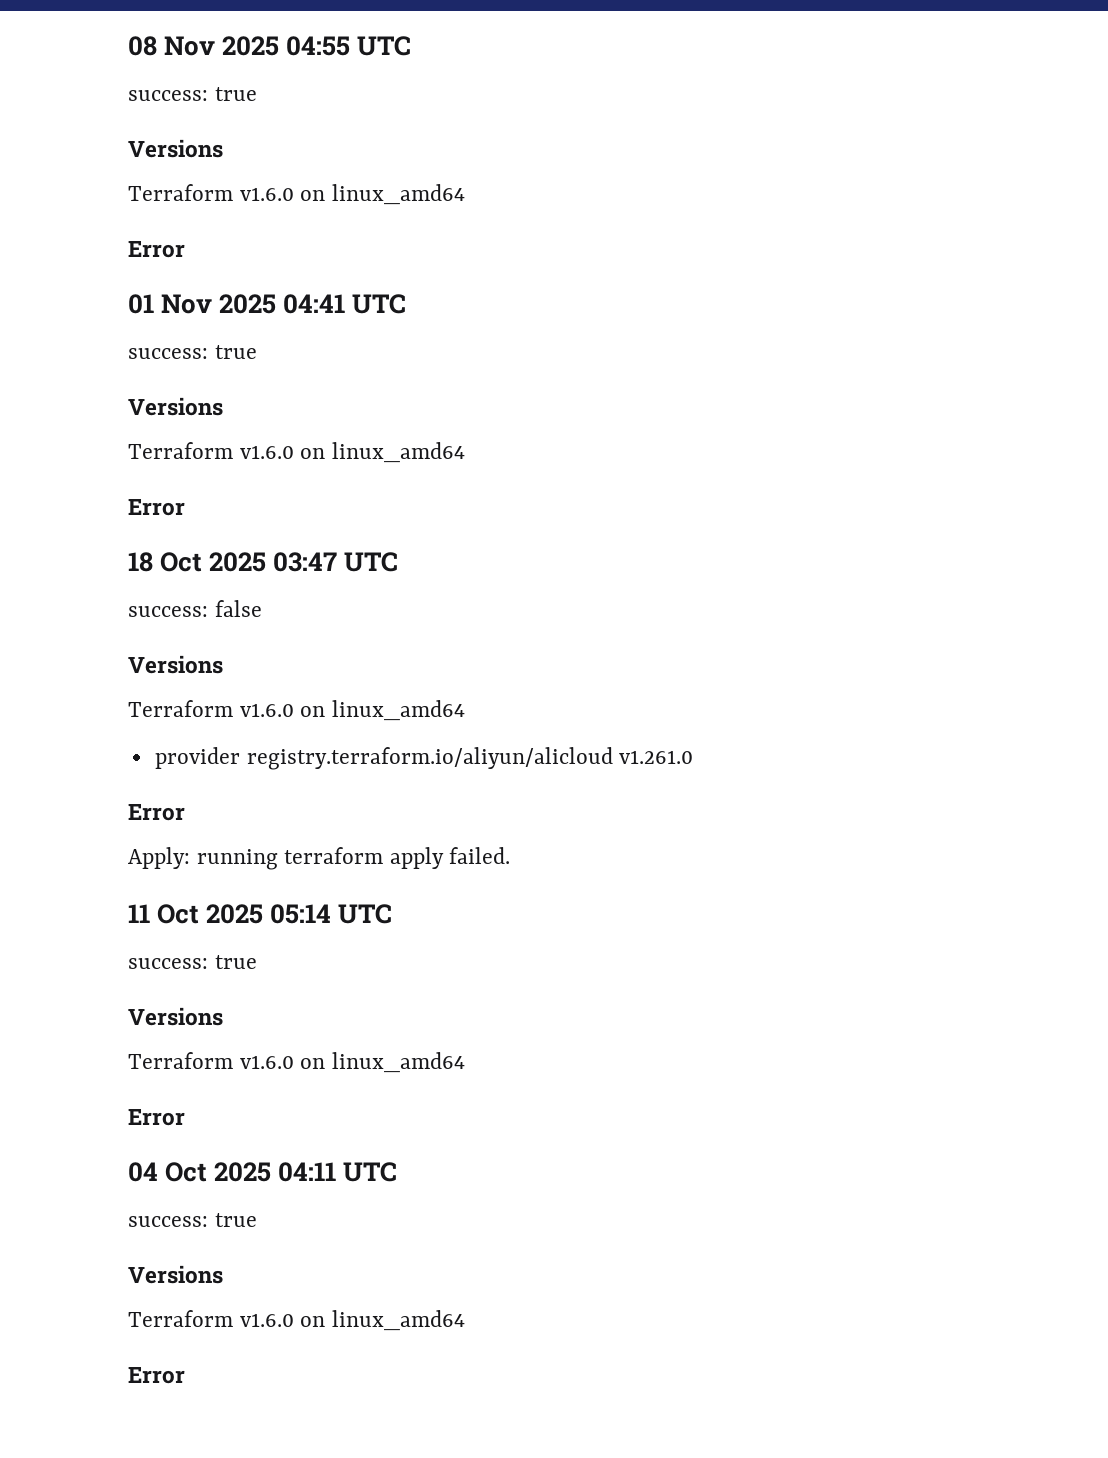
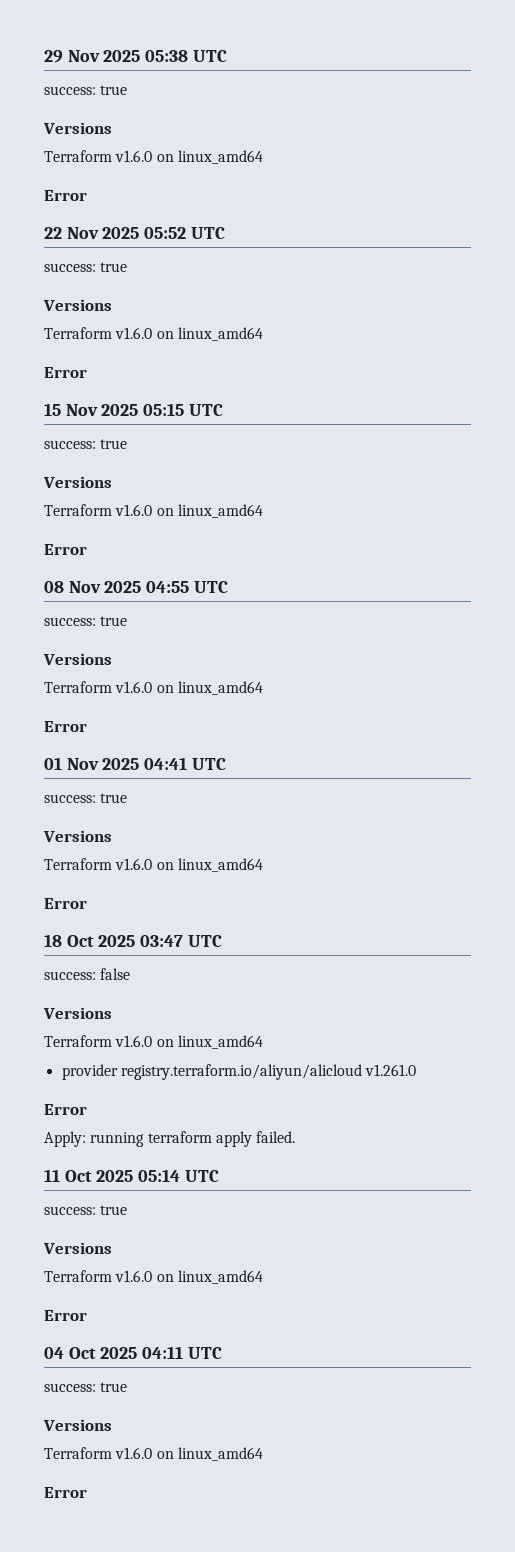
+ 29 Nov 2025 05:38 UTC
+ success: true
+ Versions
+ Terraform v1.6.0 on linux_amd64
+ Error
+ 22 Nov 2025 05:52 UTC
+ success: true
+ Versions
+ Terraform v1.6.0 on linux_amd64
+ Error
+ 15 Nov 2025 05:15 UTC
+ success: true
+ Versions
+ Terraform v1.6.0 on linux_amd64
+ Error

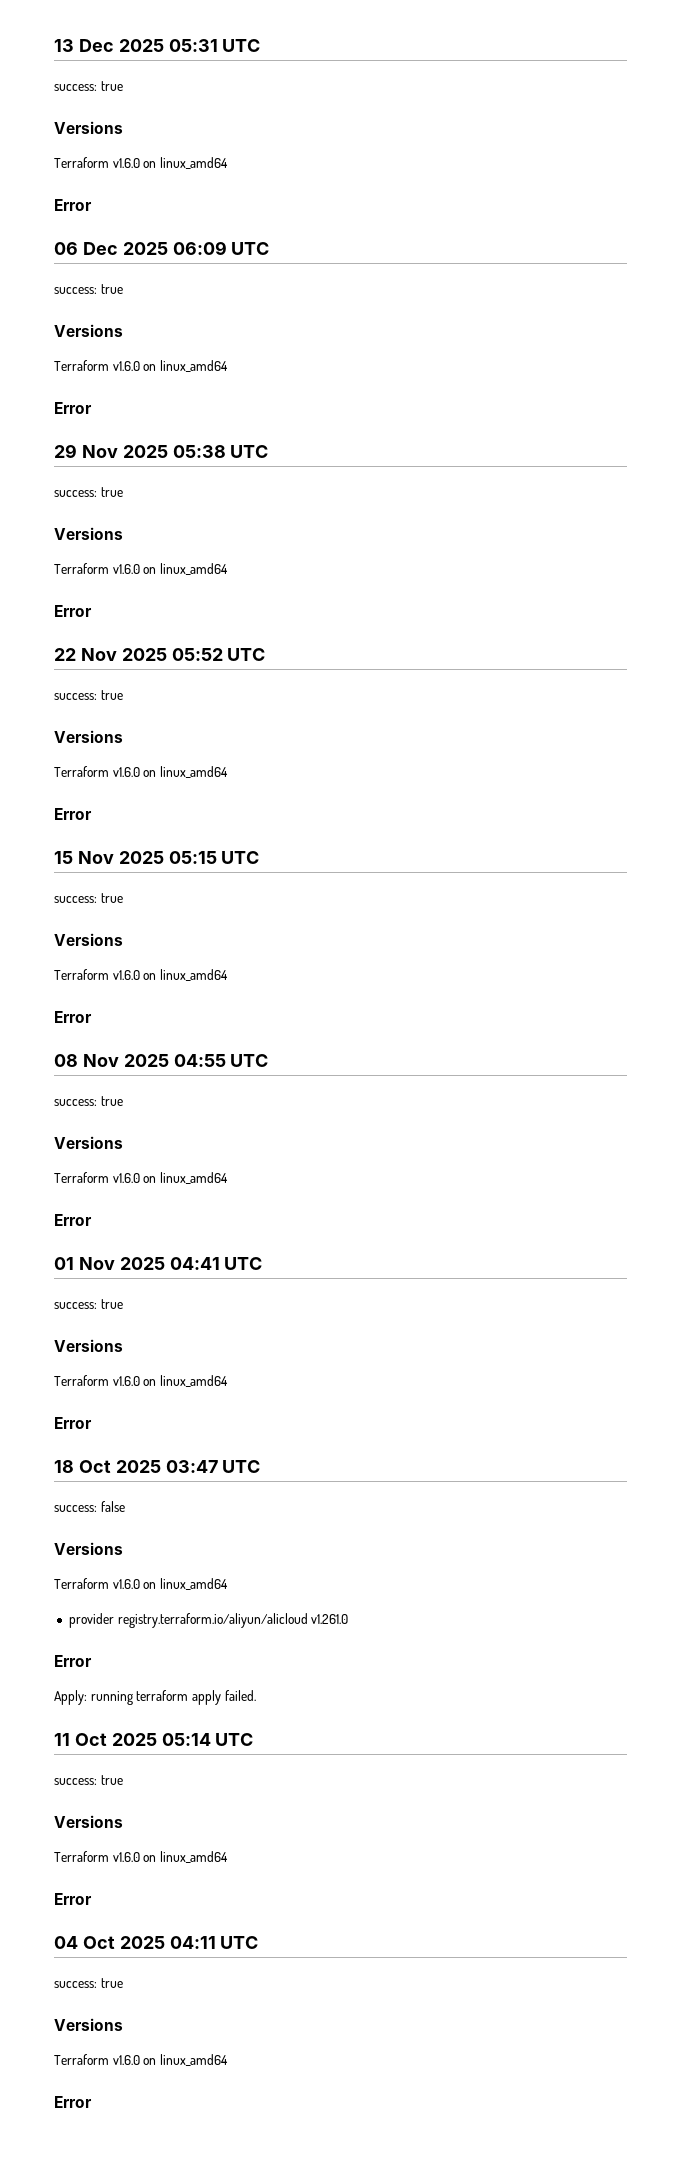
+ 13 Dec 2025 05:31 UTC
+ success: true
+ Versions
+ Terraform v1.6.0 on linux_amd64
+ Error
+ 06 Dec 2025 06:09 UTC
+ success: true
+ Versions
+ Terraform v1.6.0 on linux_amd64
+ Error

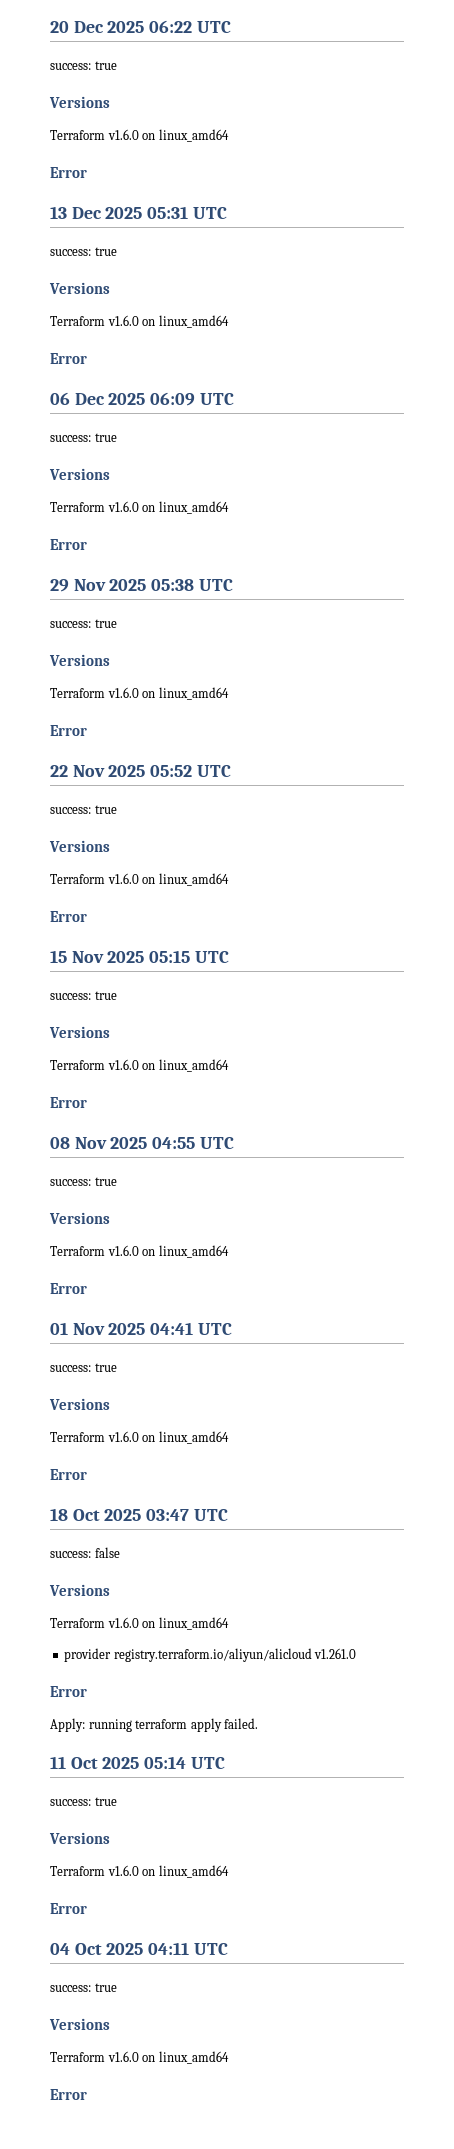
+ 20 Dec 2025 06:22 UTC
+ success: true
+ Versions
+ Terraform v1.6.0 on linux_amd64
+ Error

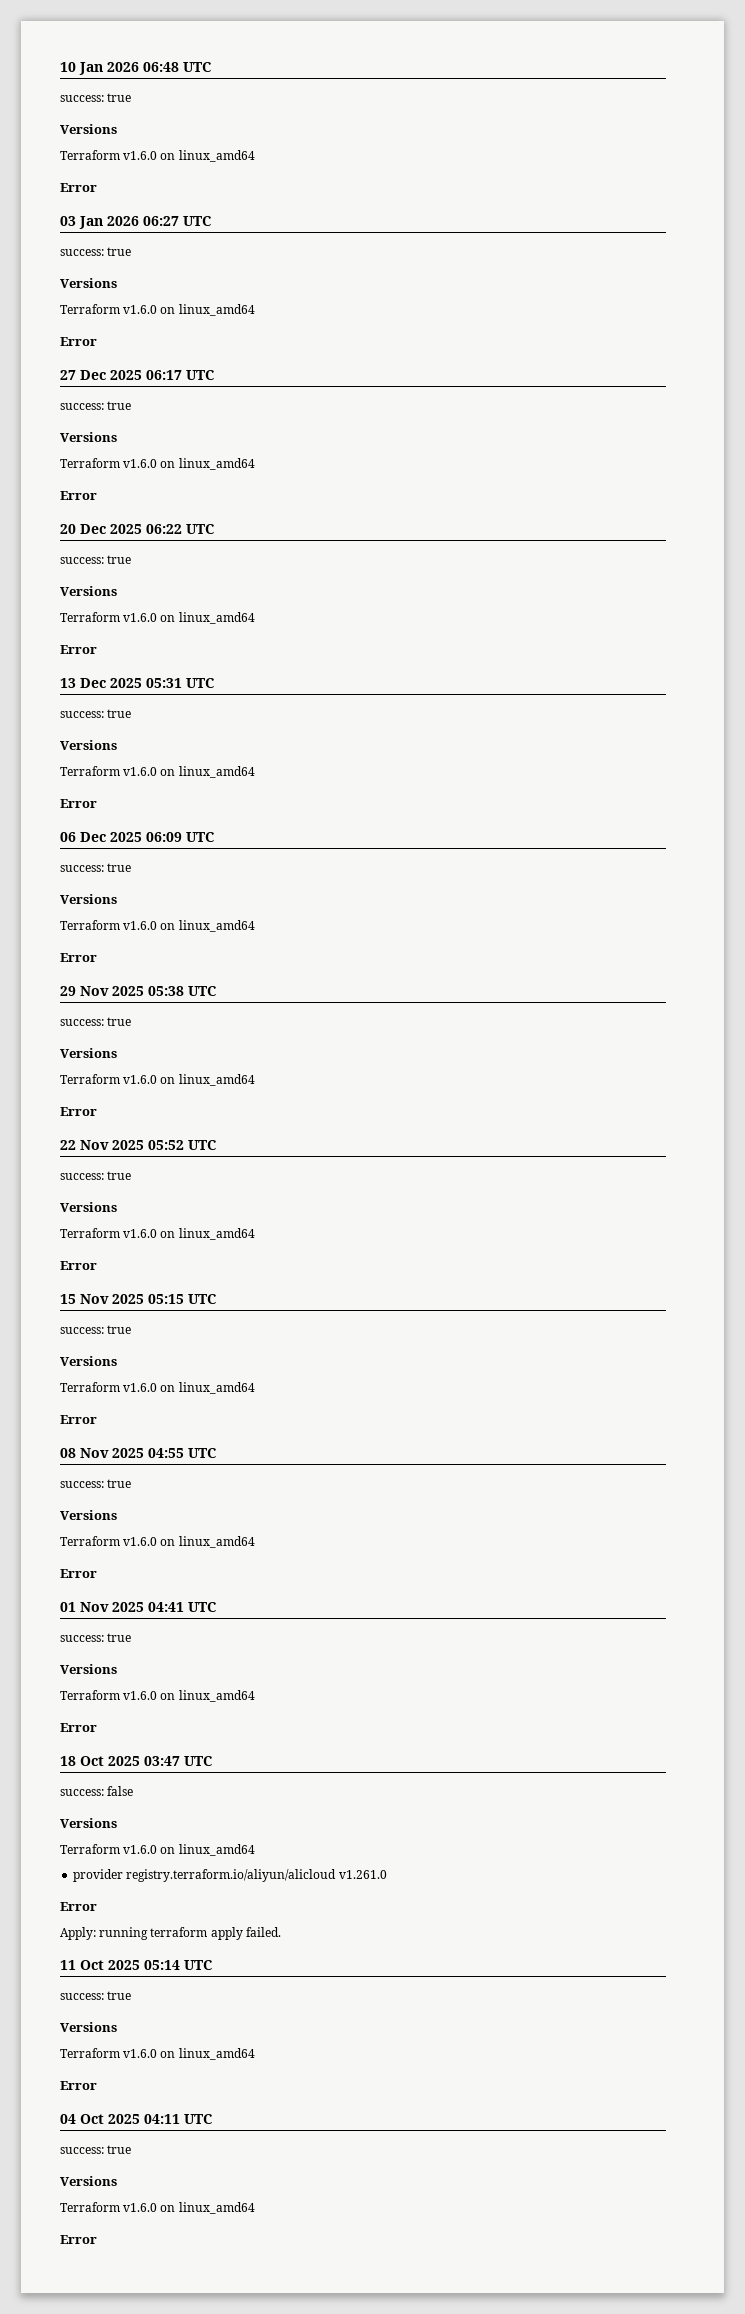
+ 10 Jan 2026 06:48 UTC
+ success: true
+ Versions
+ Terraform v1.6.0 on linux_amd64
+ Error
+ 03 Jan 2026 06:27 UTC
+ success: true
+ Versions
+ Terraform v1.6.0 on linux_amd64
+ Error
+ 27 Dec 2025 06:17 UTC
+ success: true
+ Versions
+ Terraform v1.6.0 on linux_amd64
+ Error

